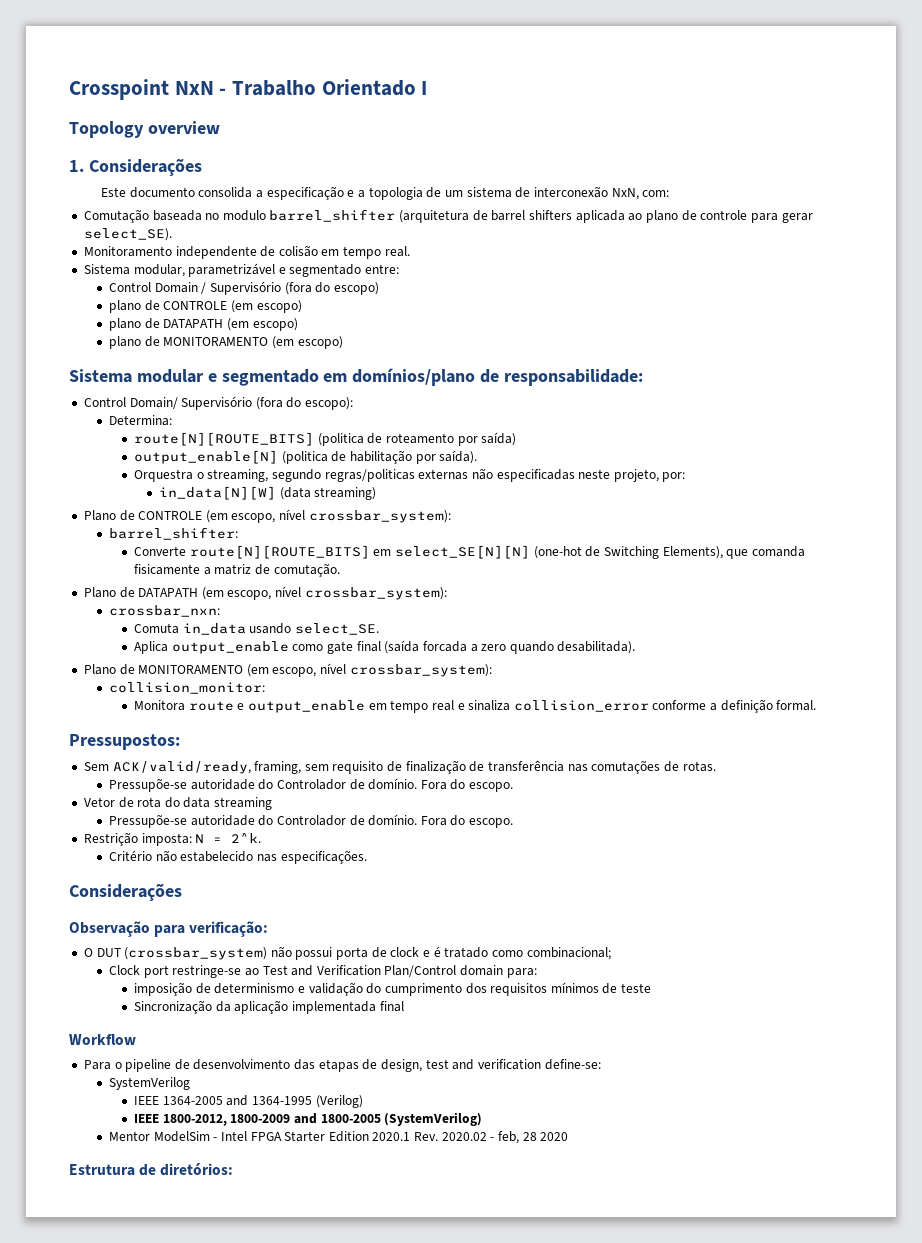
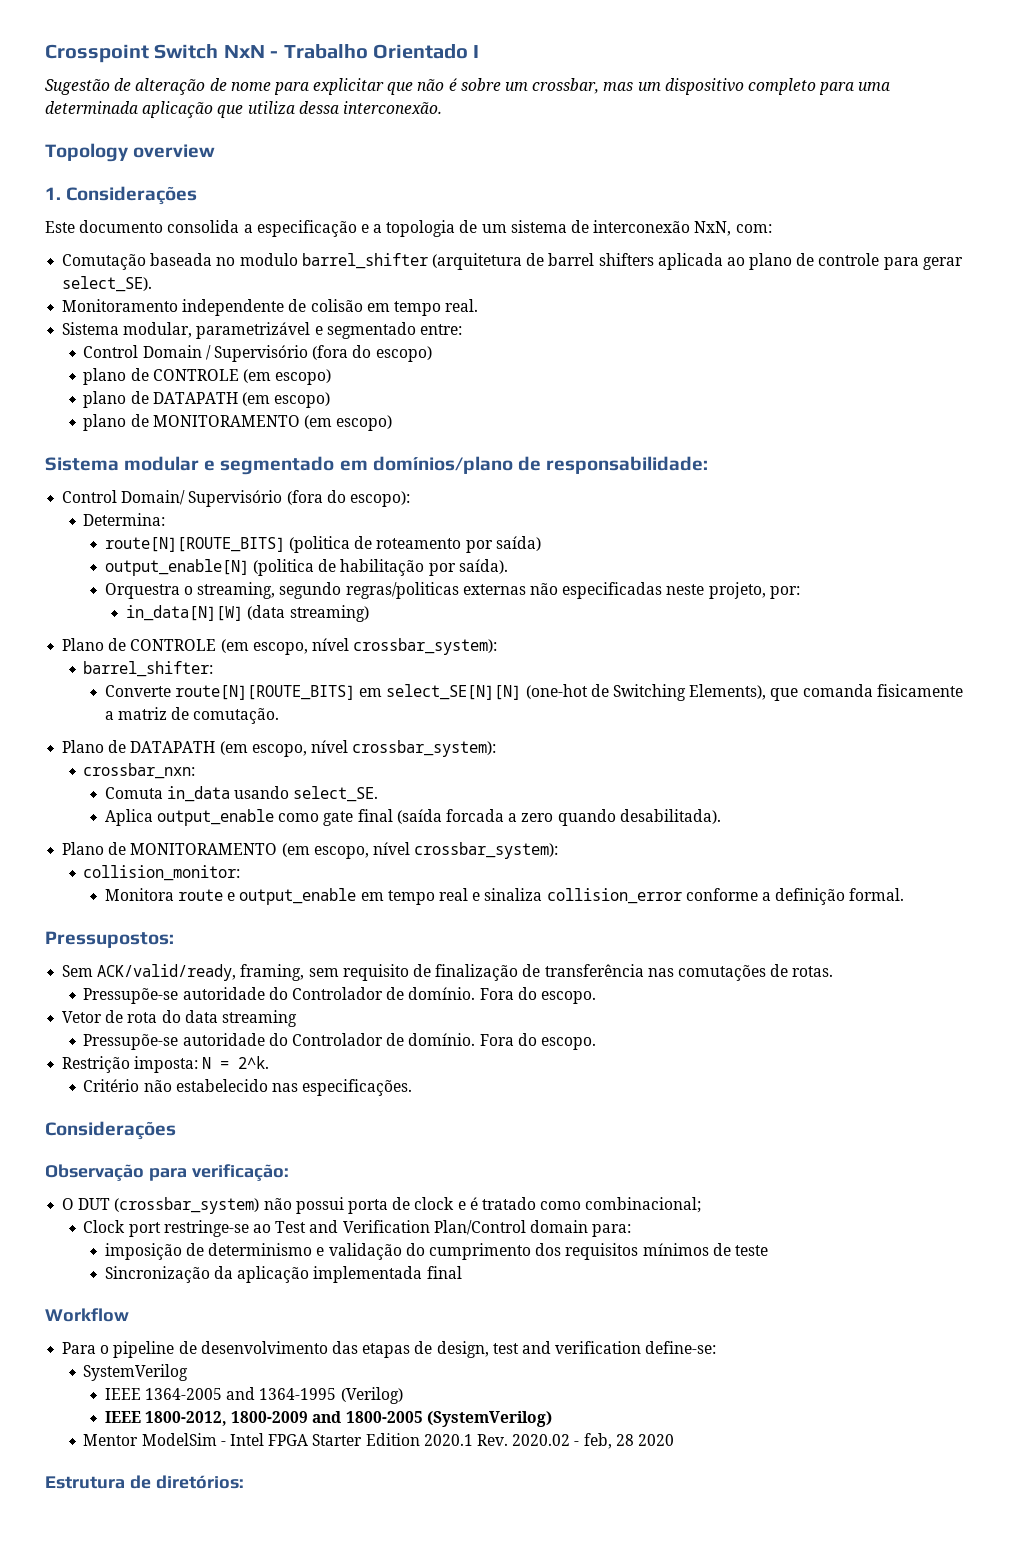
- Crosspoint NxN - Trabalho Orientado I
+ Crosspoint Switch NxN - Trabalho Orientado I
+ Sugestão de alteração de nome para explicitar que não é sobre um crossbar, mas um dispositivo completo para uma determinada aplicação que utiliza dessa interconexão.

